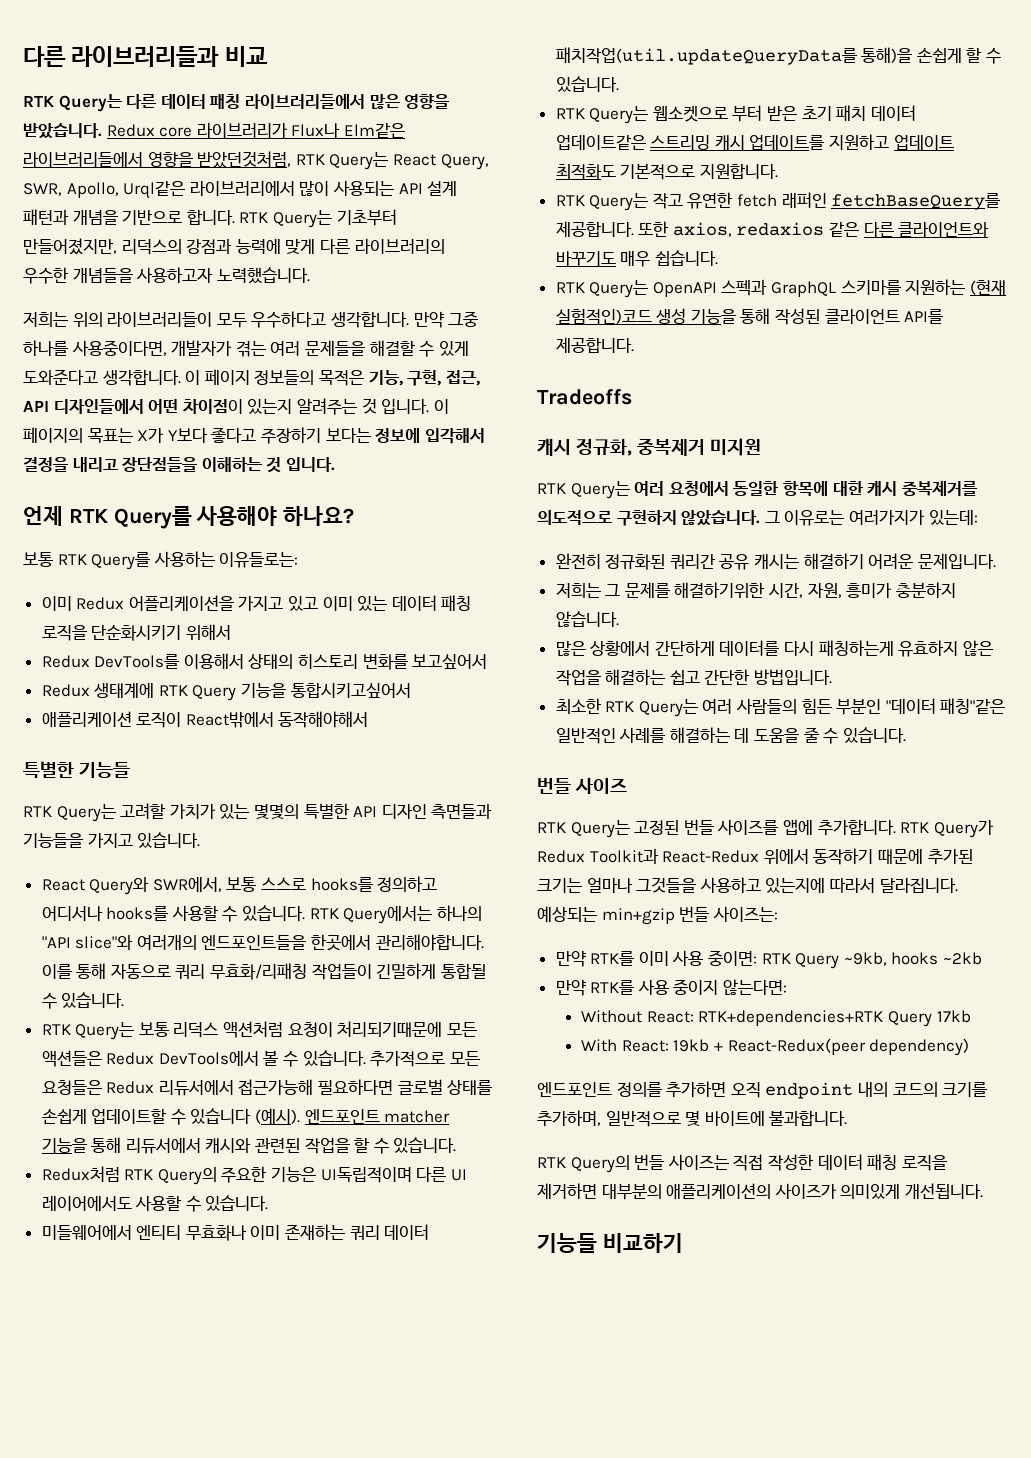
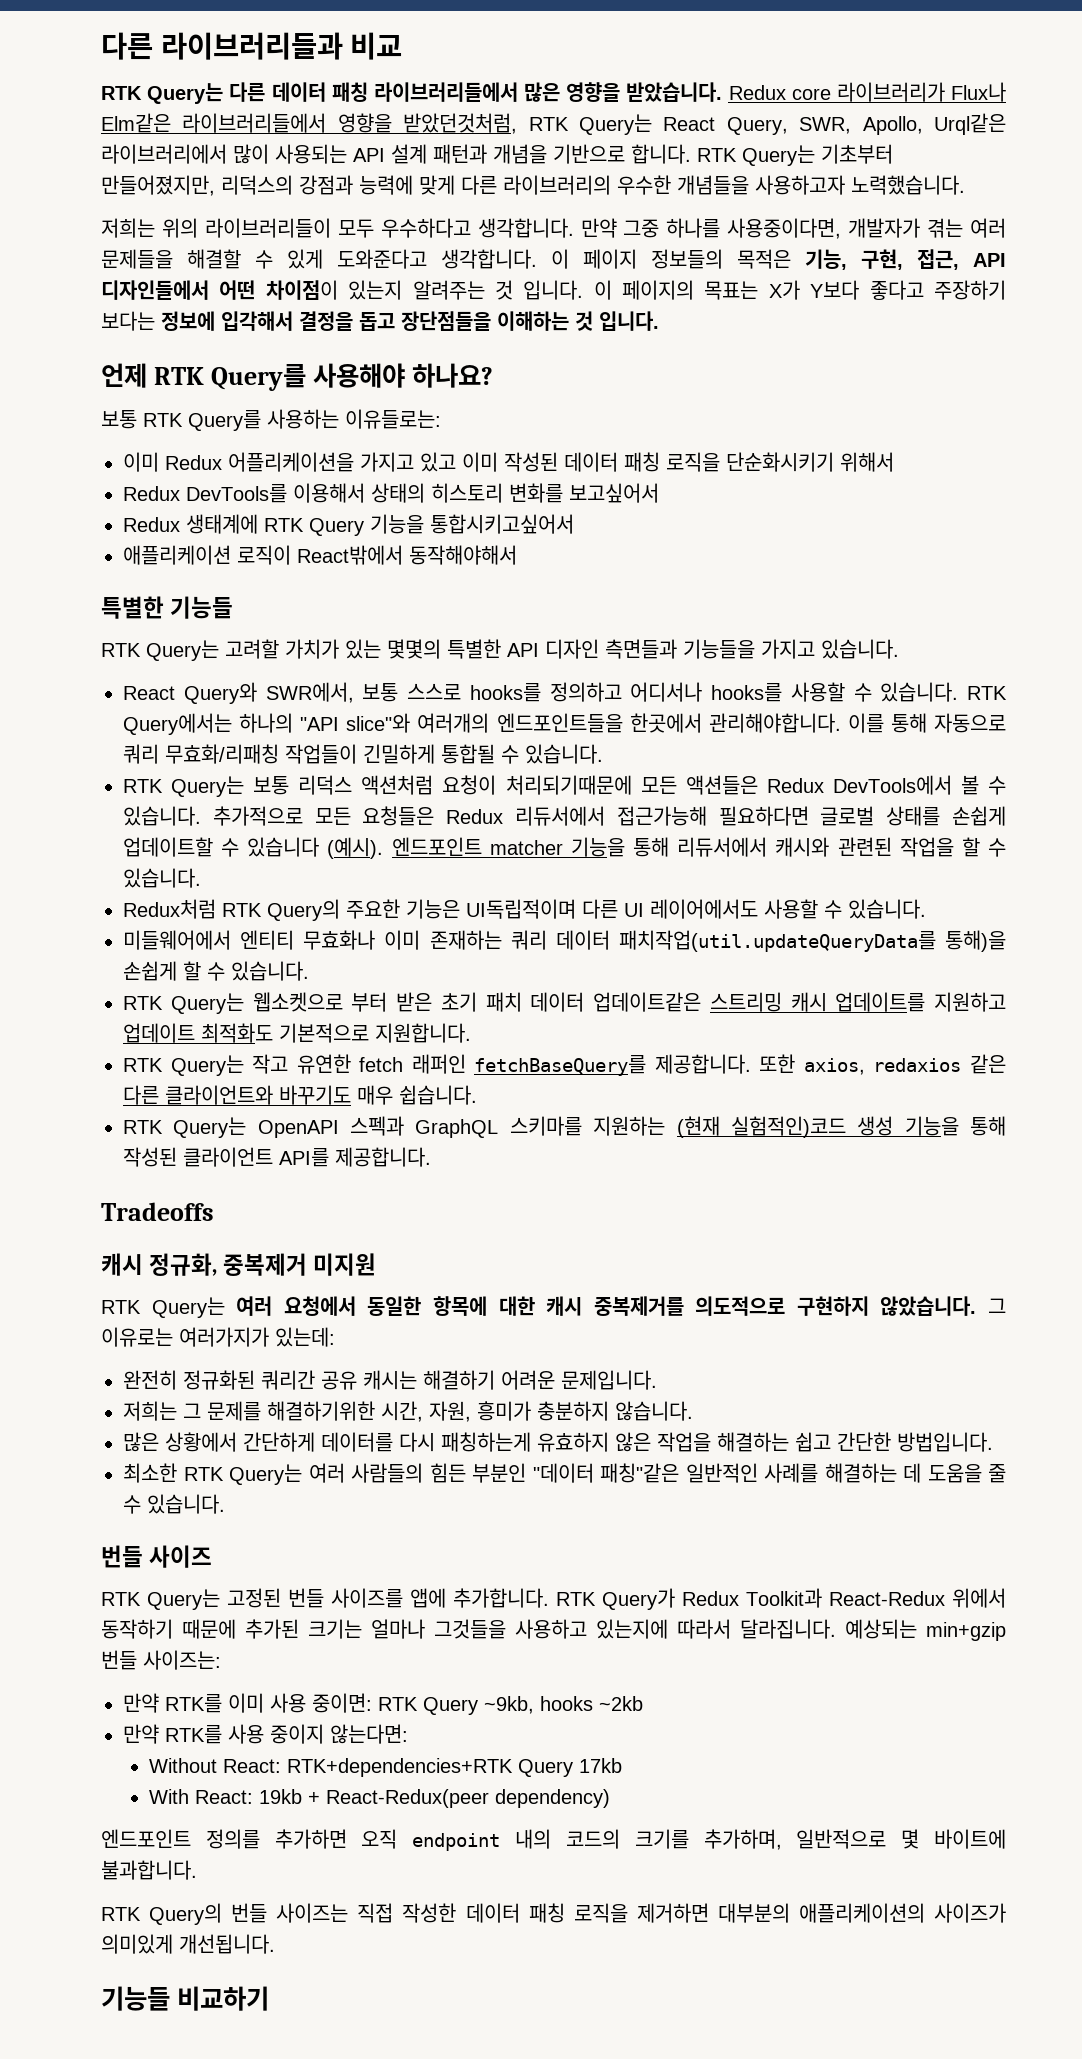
- 이 페이지의 목표는 X가 Y보다 좋다고 주장하기 보다는 정보에 입각해서 결정을 내리고 장단점들을 이해하는 것 입니다.
+ 이 페이지의 목표는 X가 Y보다 좋다고 주장하기 보다는 정보에 입각해서 결정을 돕고 장단점들을 이해하는 것 입니다.
- 이미 Redux 어플리케이션을 가지고 있고 이미 있는 데이터 패칭 로직을 단순화시키기 위해서
+ 이미 Redux 어플리케이션을 가지고 있고 이미 작성된 데이터 패칭 로직을 단순화시키기 위해서

